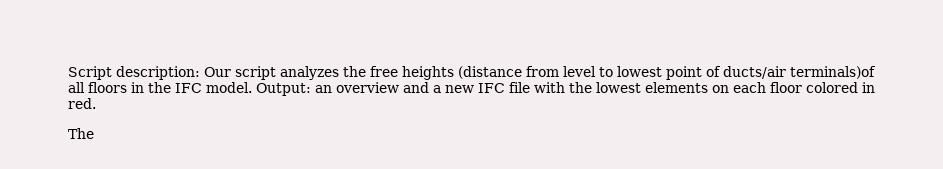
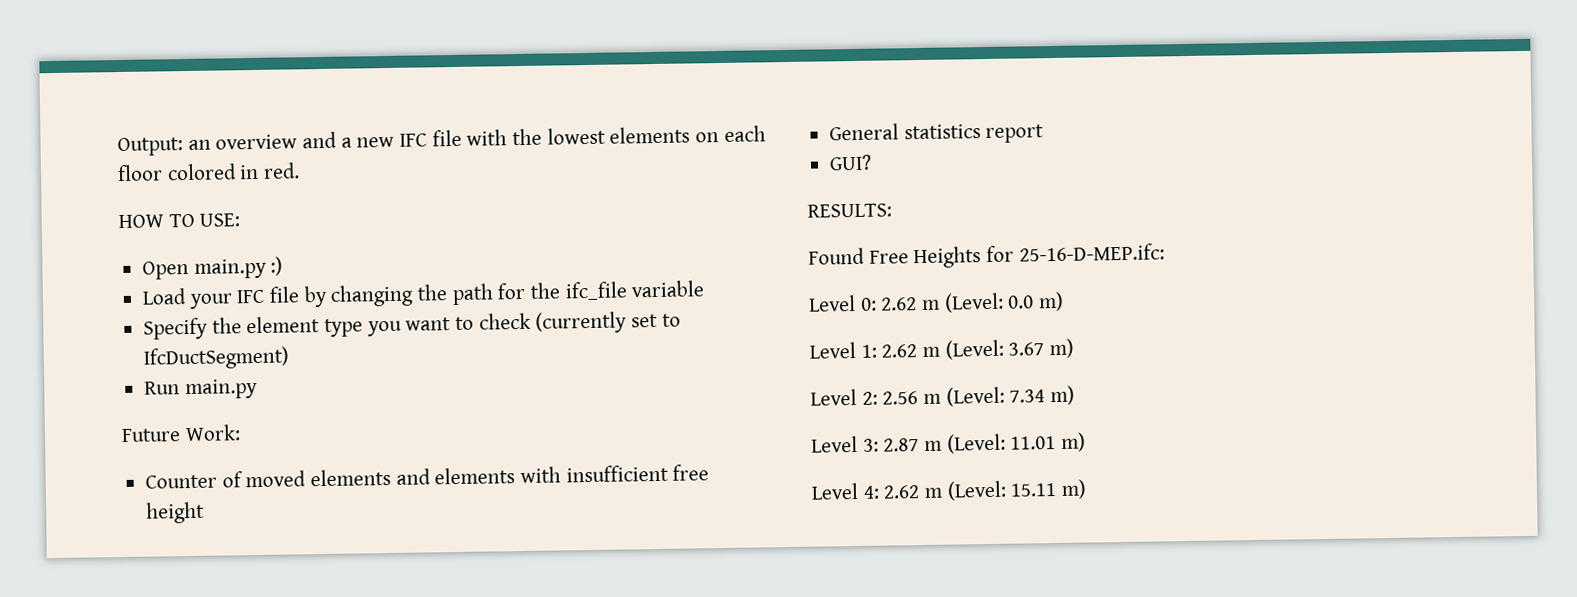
- Script description: Our script analyzes the free heights (distance from level to lowest point of ducts/air terminals)of all floors in the IFC model.
- The
+ HOW TO USE:
+ Open main.py :)
+ Load your IFC file by changing the path for the ifc_file variable
+ Specify the element type you want to check (currently set to IfcDuctSegment)
+ Run main.py
+ Future Work:
+ Counter of moved elements and elements with insufficient free height
+ General statistics report
+ GUI?
+ RESULTS:
+ Found Free Heights for 25-16-D-MEP.ifc:
+ Level 0: 2.62 m (Level: 0.0 m)
+ Level 1: 2.62 m (Level: 3.67 m)
+ Level 2: 2.56 m (Level: 7.34 m)
+ Level 3: 2.87 m (Level: 11.01 m)
+ Level 4: 2.62 m (Level: 15.11 m)

